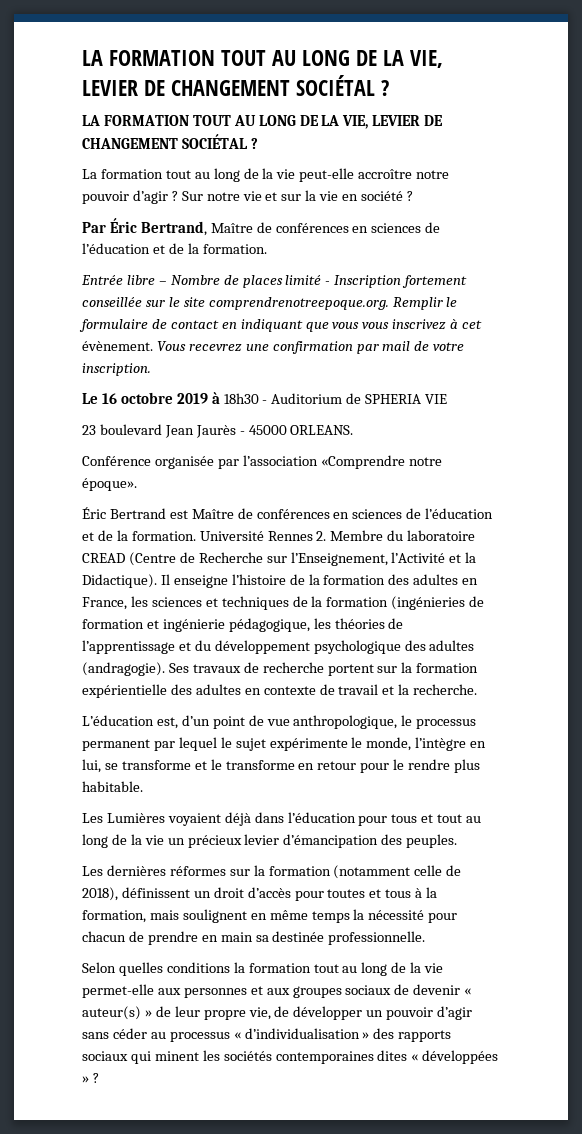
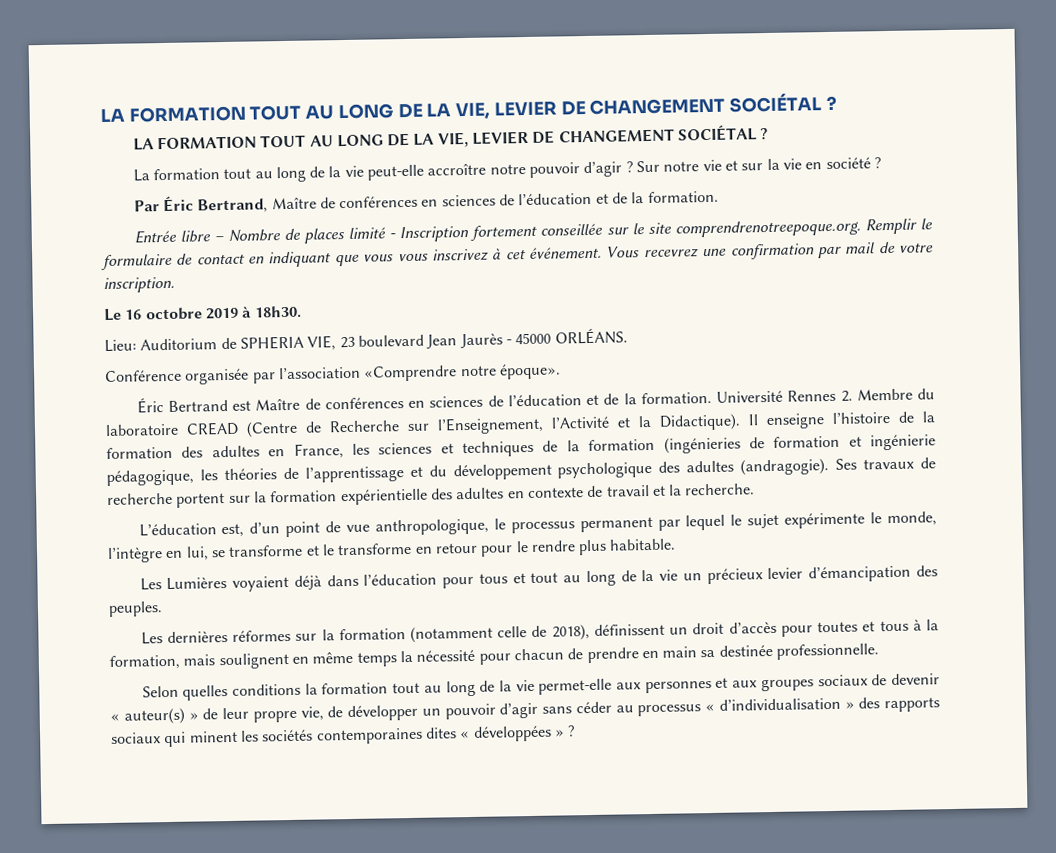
- Entrée libre – Nombre de places limité - Inscription fortement conseillée sur le site comprendrenotreepoque.org. Remplir le formulaire de contact en indiquant que vous vous inscrivez à cet évènement.
+ Entrée libre – Nombre de places limité - Inscription fortement conseillée sur le site comprendrenotreepoque.org. Remplir le formulaire de contact en indiquant que vous vous inscrivez à cet événement.
- Le 16 octobre 2019 à 18h30 - Auditorium de SPHERIA VIE
- 23 boulevard Jean Jaurès - 45000 ORLEANS.
+ Le 16 octobre 2019 à 18h30.
+ Lieu: Auditorium de SPHERIA VIE, 23 boulevard Jean Jaurès - 45000 ORLÉANS.

